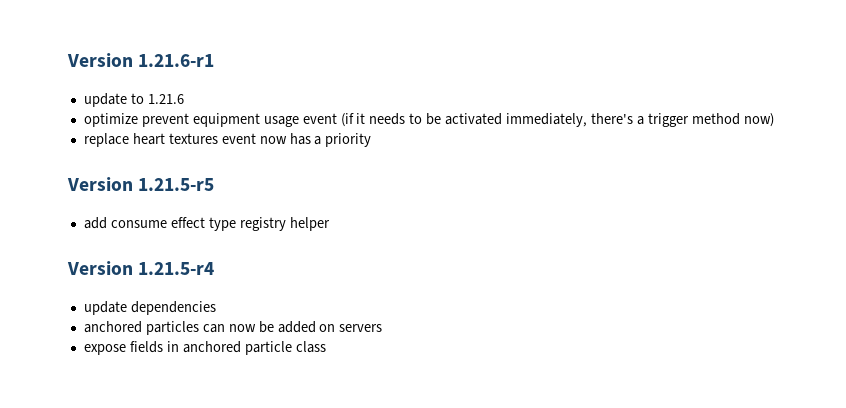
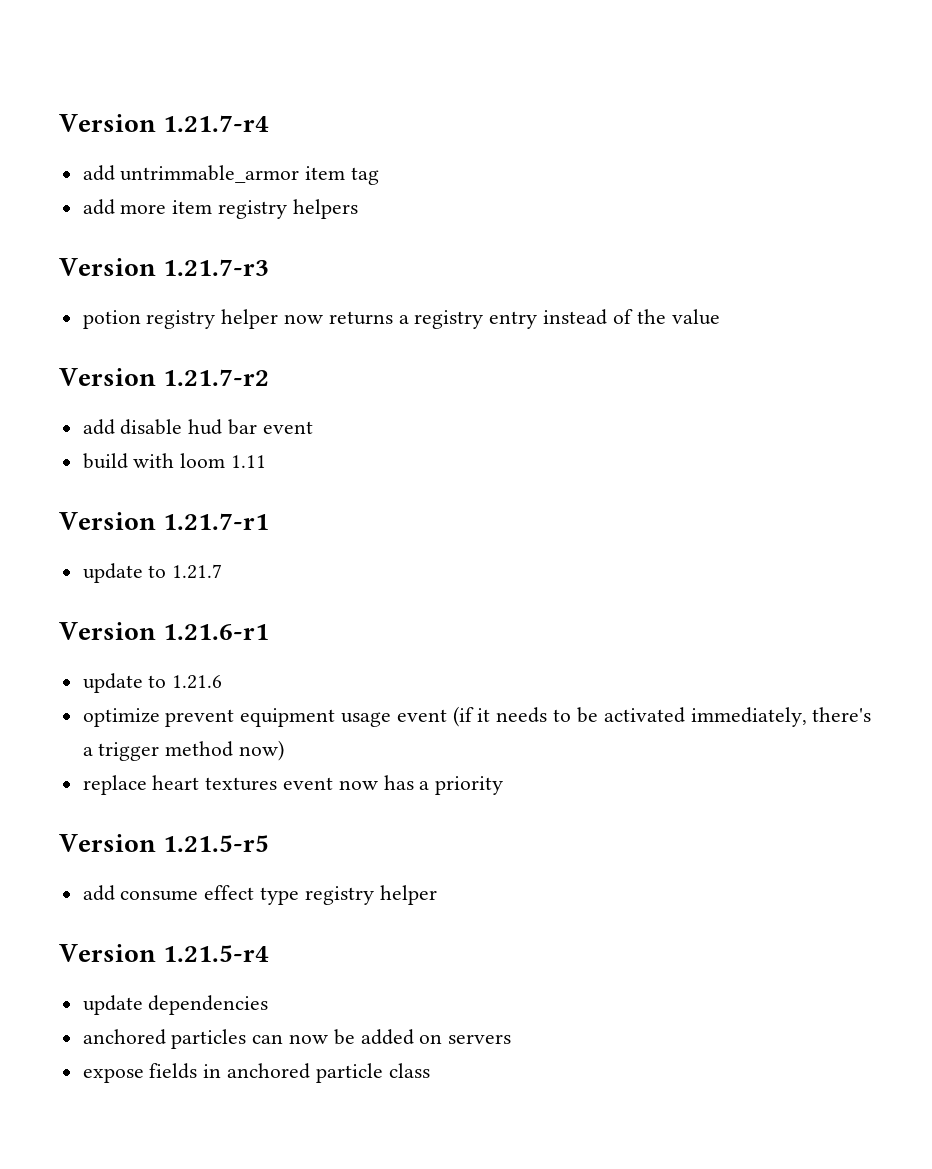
+ Version 1.21.7-r4
+ add untrimmable_armor item tag
+ add more item registry helpers
+ Version 1.21.7-r3
+ potion registry helper now returns a registry entry instead of the value
+ Version 1.21.7-r2
+ add disable hud bar event
+ build with loom 1.11
+ Version 1.21.7-r1
+ update to 1.21.7

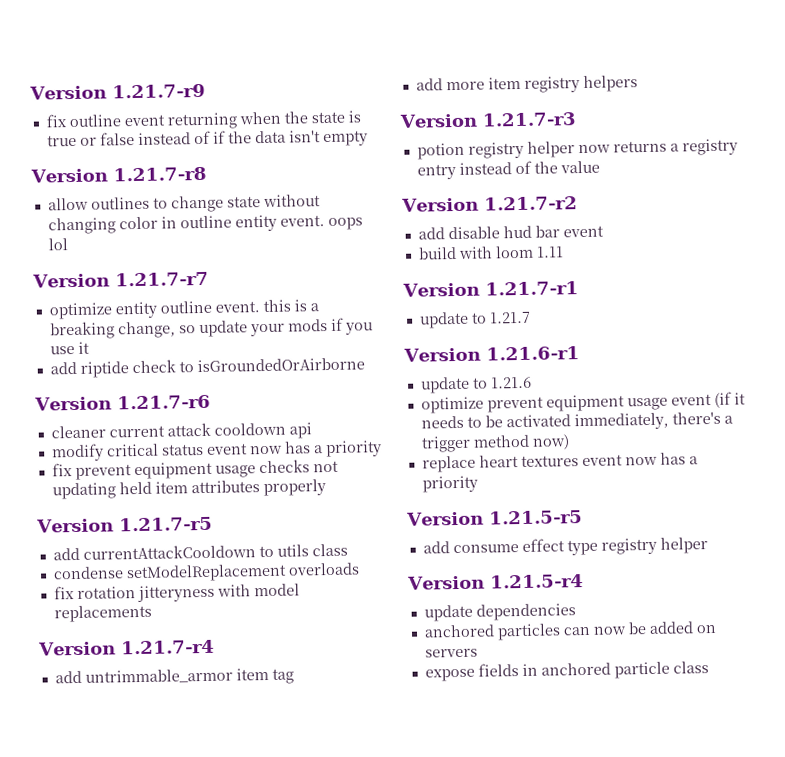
+ Version 1.21.7-r9
+ fix outline event returning when the state is true or false instead of if the data isn't empty
+ Version 1.21.7-r8
+ allow outlines to change state without changing color in outline entity event. oops lol
+ Version 1.21.7-r7
+ optimize entity outline event. this is a breaking change, so update your mods if you use it
+ add riptide check to isGroundedOrAirborne
+ Version 1.21.7-r6
+ cleaner current attack cooldown api
+ modify critical status event now has a priority
+ fix prevent equipment usage checks not updating held item attributes properly
+ Version 1.21.7-r5
+ add currentAttackCooldown to utils class
+ condense setModelReplacement overloads
+ fix rotation jitteryness with model replacements

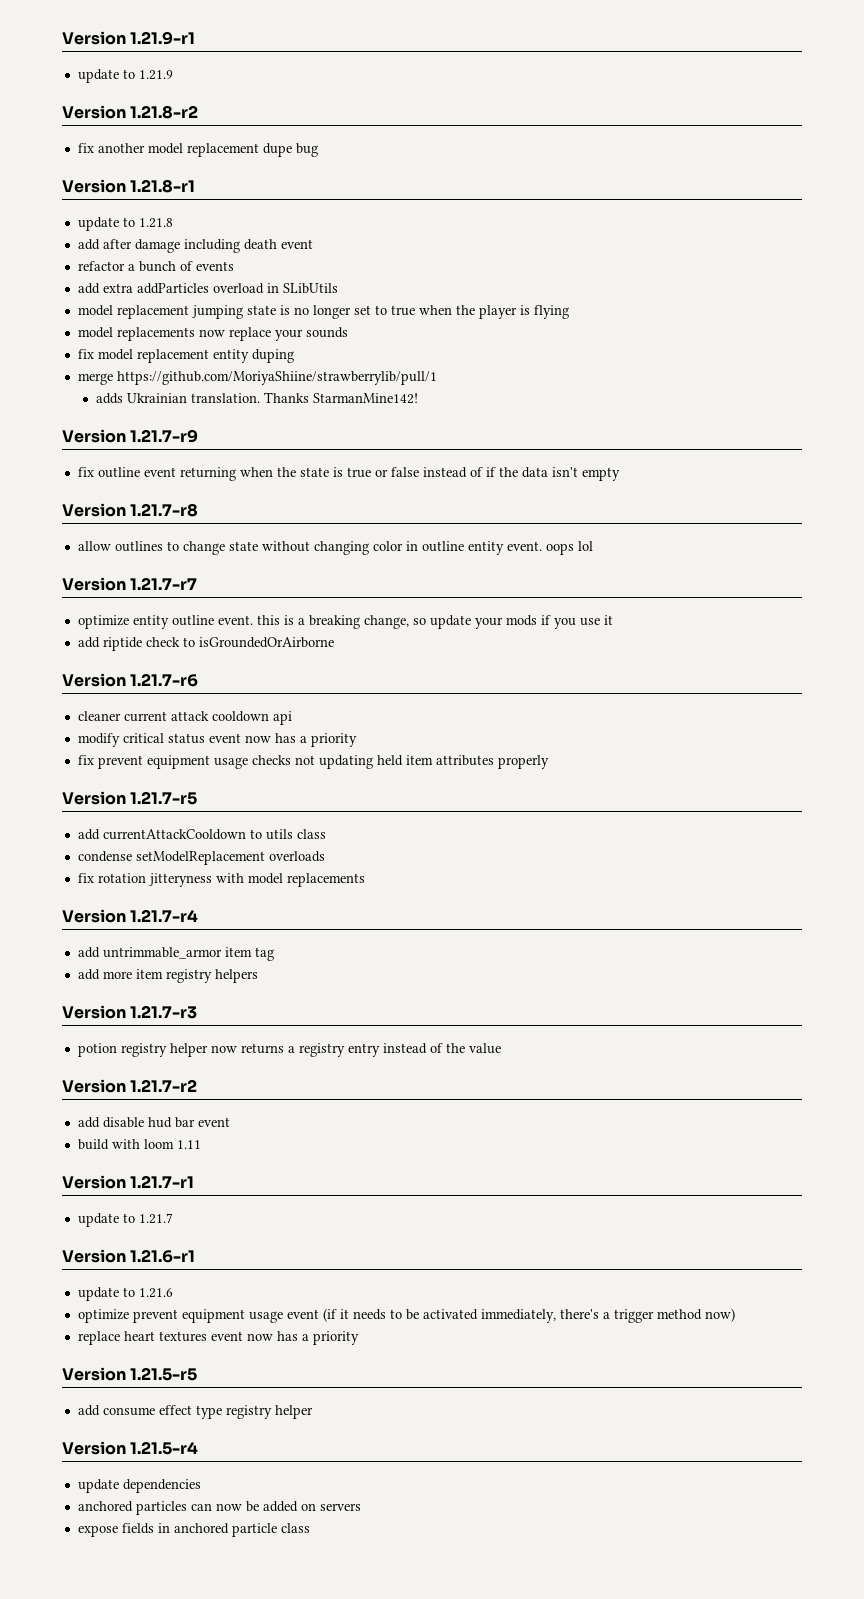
+ Version 1.21.9-r1
+ update to 1.21.9
+ Version 1.21.8-r2
+ fix another model replacement dupe bug
+ Version 1.21.8-r1
+ update to 1.21.8
+ add after damage including death event
+ refactor a bunch of events
+ add extra addParticles overload in SLibUtils
+ model replacement jumping state is no longer set to true when the player is flying
+ model replacements now replace your sounds
+ fix model replacement entity duping
+ merge https://github.com/MoriyaShiine/strawberrylib/pull/1
+ adds Ukrainian translation. Thanks StarmanMine142!

